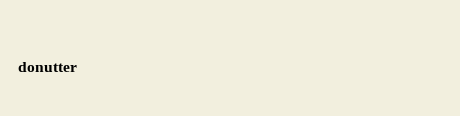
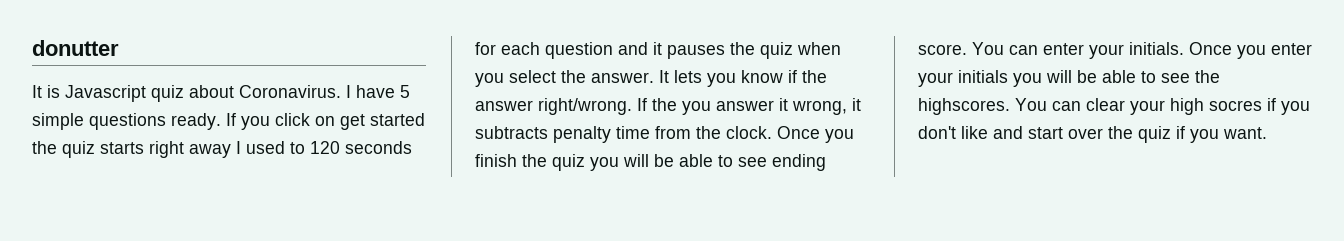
+ It is Javascript quiz about Coronavirus. I have 5 simple questions ready. If you click on get started the quiz starts right away I used to 120 seconds for each question and it pauses the quiz when you select the answer. It lets you know if the answer right/wrong. If the you answer it wrong, it subtracts penalty time from the clock. Once you finish the quiz you will be able to see ending score. You can enter your initials. Once you enter your initials you will be able to see the highscores. You can clear your high socres if you don't like and start over the quiz if you want.

